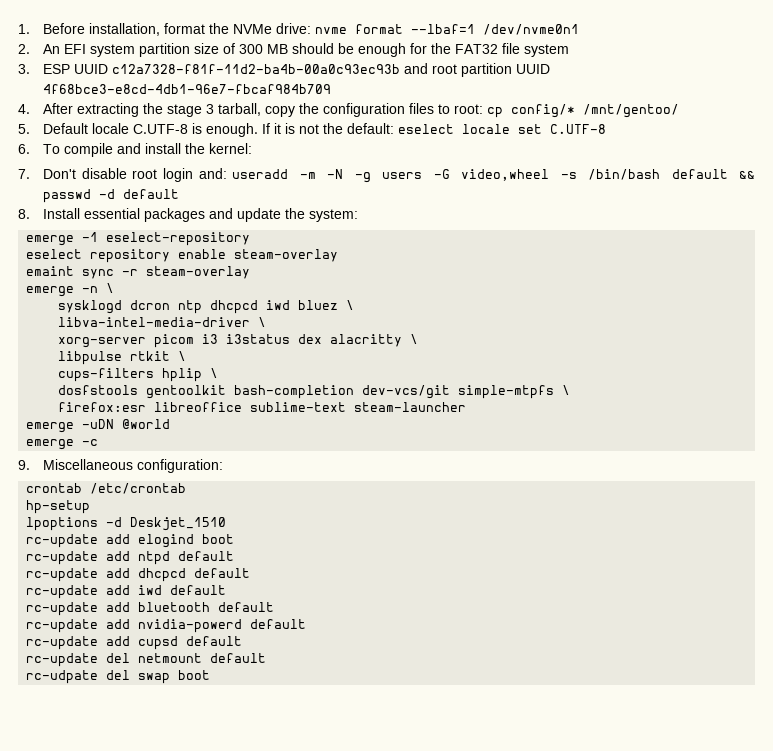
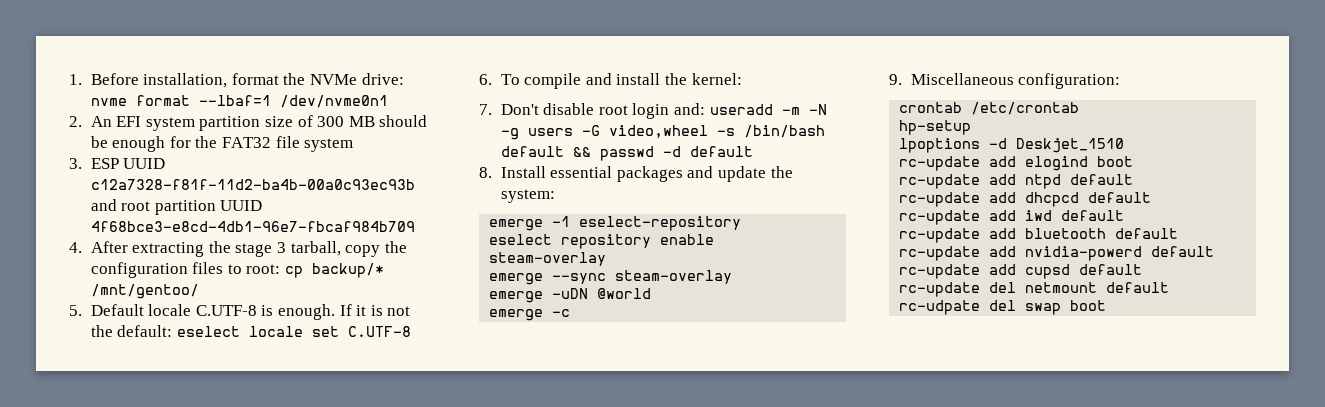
- 4. After extracting the stage 3 tarball, copy the configuration files to root: cp config/* /mnt/gentoo/
+ 4. After extracting the stage 3 tarball, copy the configuration files to root: cp backup/* /mnt/gentoo/
- emaint sync -r steam-overlay
- emerge -n \
- sysklogd dcron ntp dhcpcd iwd bluez \
- libva-intel-media-driver \
- xorg-server picom i3 i3status dex alacritty \
- libpulse rtkit \
- cups-filters hplip \
- dosfstools gentoolkit bash-completion dev-vcs/git simple-mtpfs \
- firefox:esr libreoffice sublime-text steam-launcher
+ emerge --sync steam-overlay

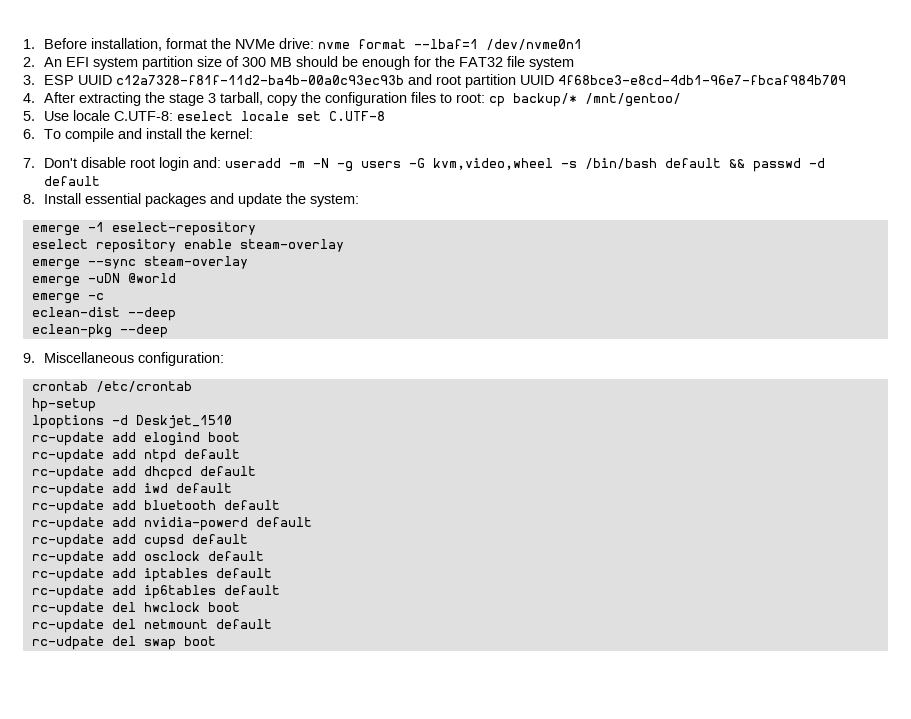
- 5. Default locale C.UTF-8 is enough. If it is not the default: eselect locale set C.UTF-8
+ 5. Use locale C.UTF-8: eselect locale set C.UTF-8
- 7. Don't disable root login and: useradd -m -N -g users -G video,wheel -s /bin/bash default && passwd -d default
+ 7. Don't disable root login and: useradd -m -N -g users -G kvm,video,wheel -s /bin/bash default && passwd -d default
+ eclean-dist --deep
+ eclean-pkg --deep
+ rc-update add osclock default
+ rc-update add iptables default
+ rc-update add ip6tables default
+ rc-update del hwclock boot

